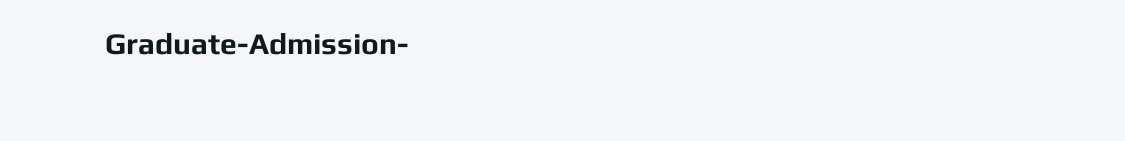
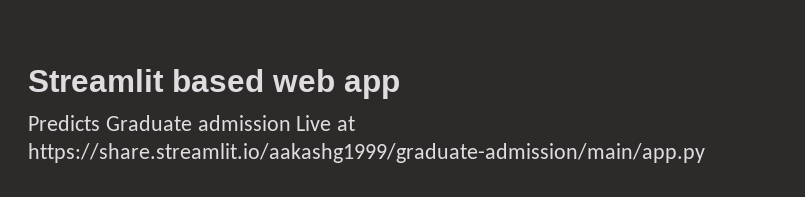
- Graduate-Admission-
+ Streamlit based web app
+ Predicts Graduate admission Live at https://share.streamlit.io/aakashg1999/graduate-admission/main/app.py

